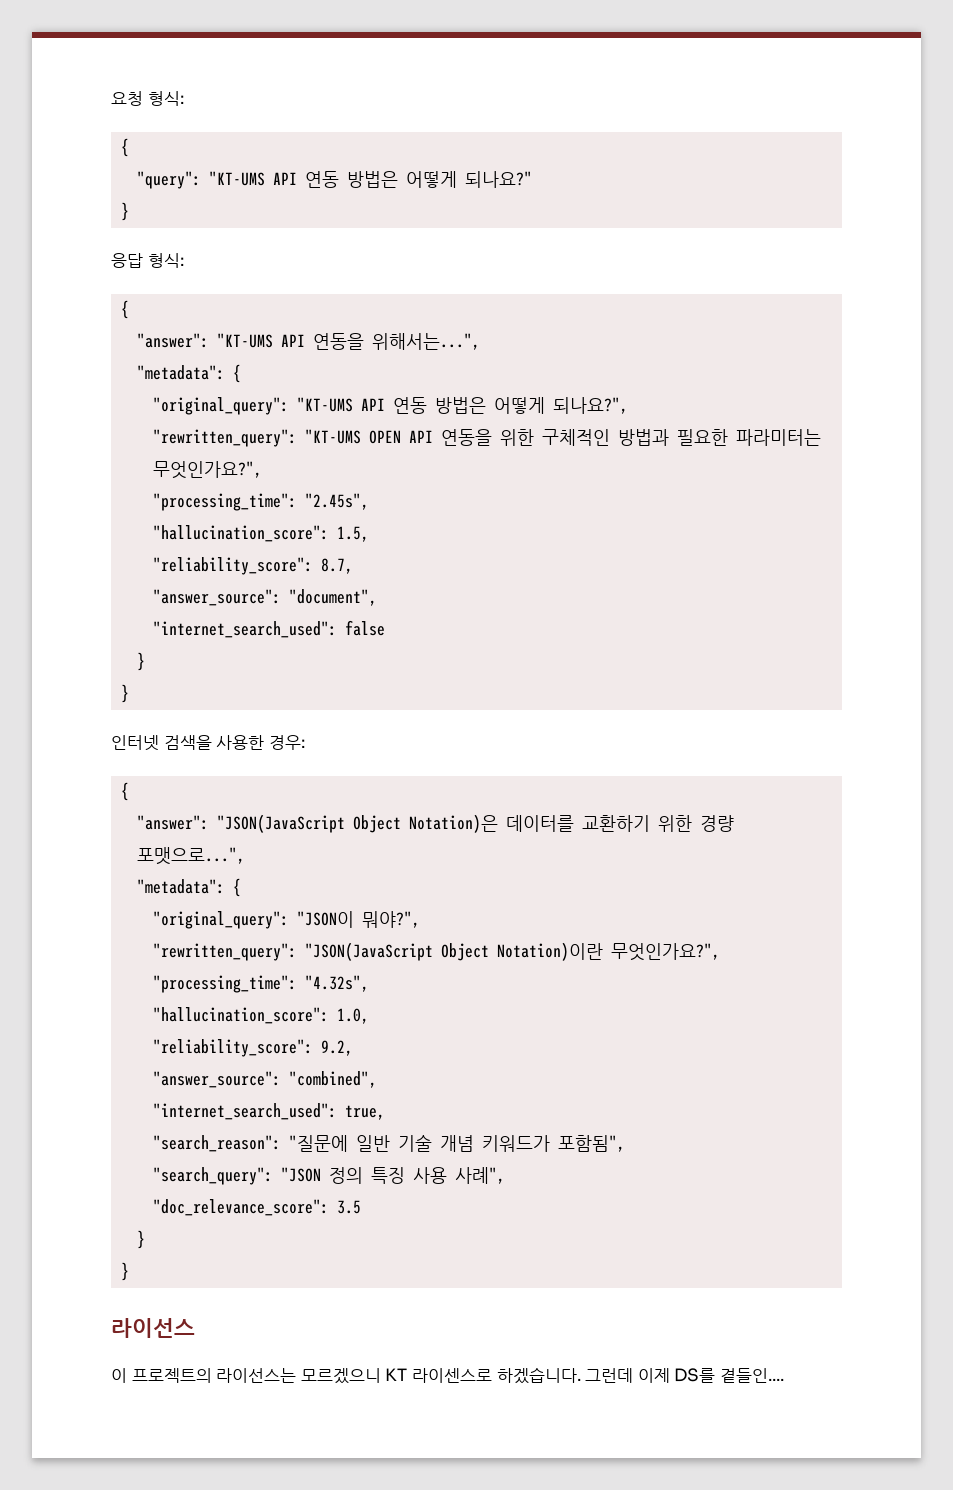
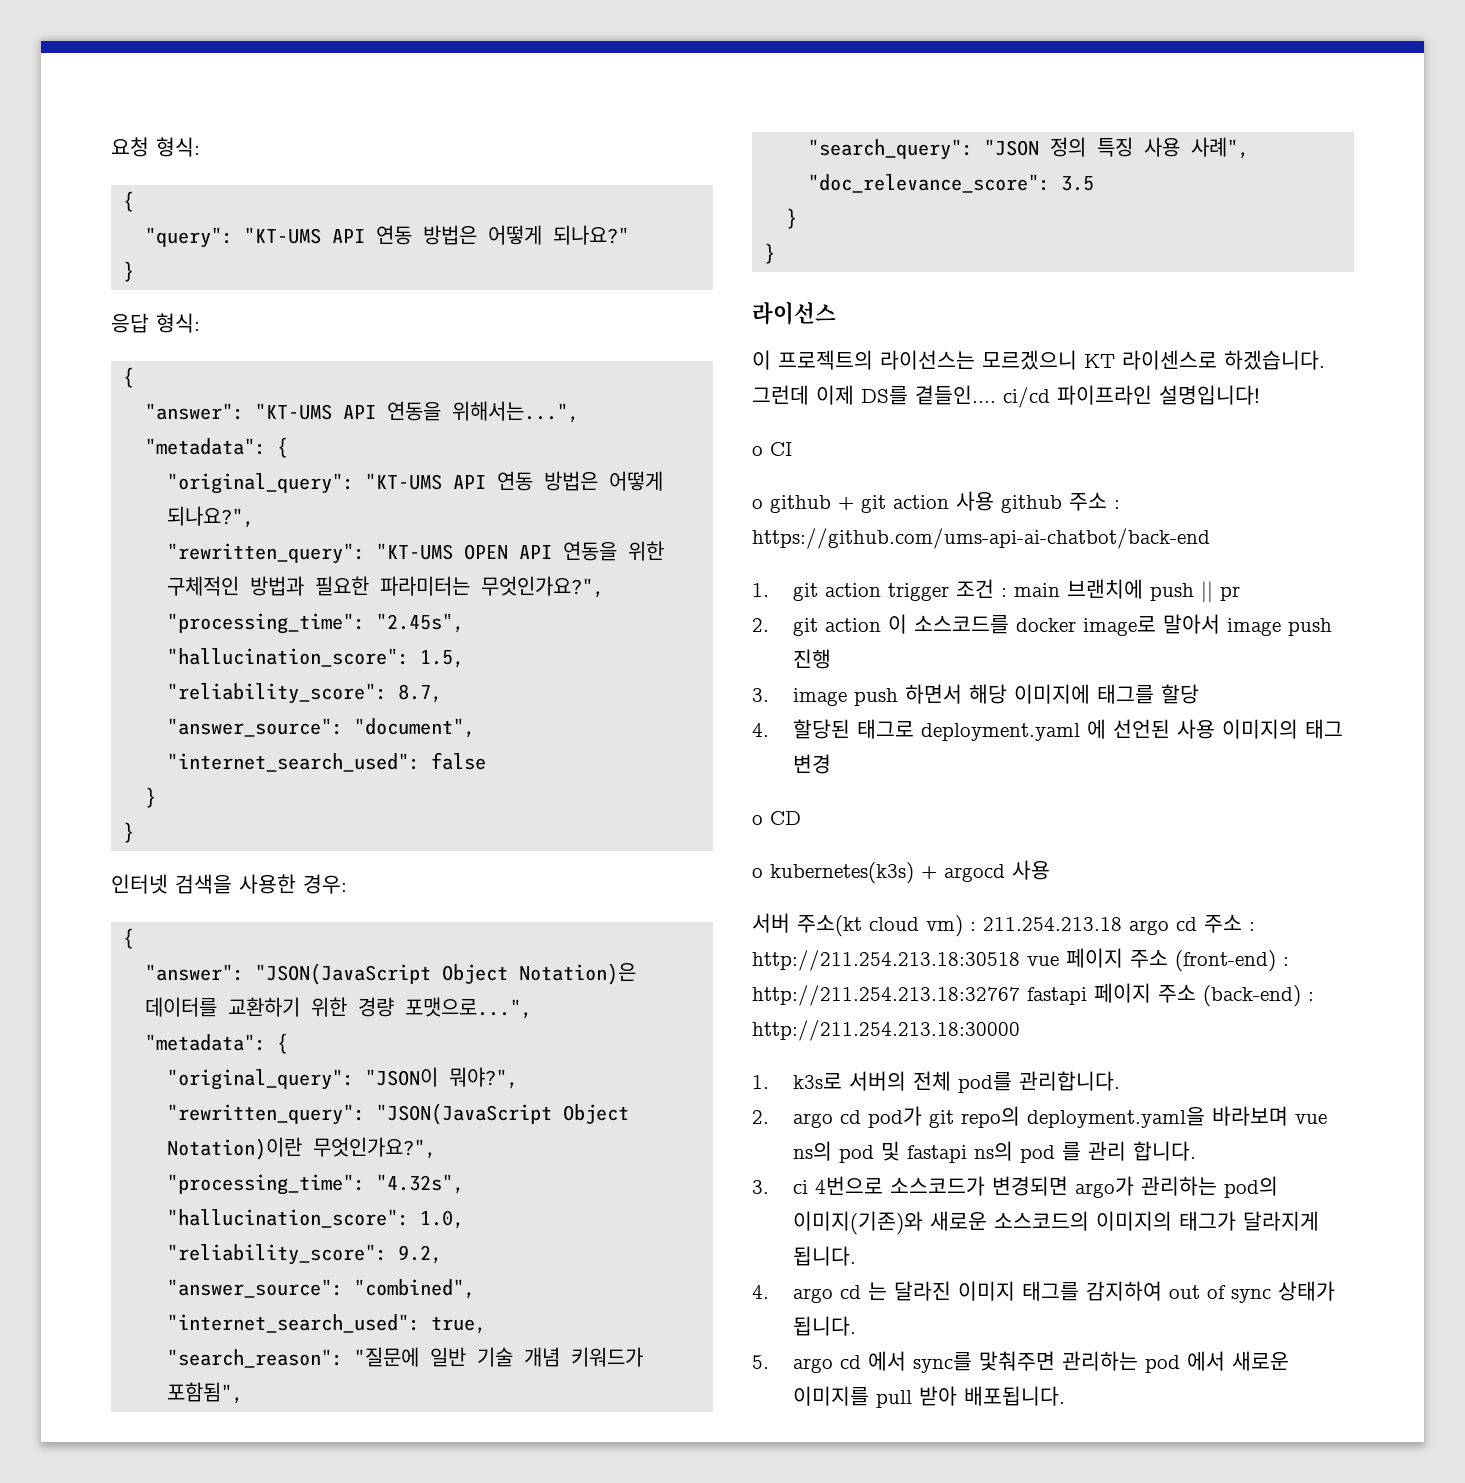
- 그런데 이제 DS를 곁들인....
+ 그런데 이제 DS를 곁들인.... ci/cd 파이프라인 설명입니다!
+ o CI
+ o github + git action 사용 github 주소 : https://github.com/ums-api-ai-chatbot/back-end
+ 1. git action trigger 조건 : main 브랜치에 push || pr
+ 2. git action 이 소스코드를 docker image로 말아서 image push 진행
+ 3. image push 하면서 해당 이미지에 태그를 할당
+ 4. 할당된 태그로 deployment.yaml 에 선언된 사용 이미지의 태그 변경
+ o CD
+ o kubernetes(k3s) + argocd 사용
+ 서버 주소(kt cloud vm) : 211.254.213.18 argo cd 주소 : http://211.254.213.18:30518 vue 페이지 주소 (front-end) : http://211.254.213.18:32767 fastapi 페이지 주소 (back-end) : http://211.254.213.18:30000
+ 1. k3s로 서버의 전체 pod를 관리합니다.
+ 2. argo cd pod가 git repo의 deployment.yaml을 바라보며 vue ns의 pod 및 fastapi ns의 pod 를 관리 합니다.
+ 3. ci 4번으로 소스코드가 변경되면 argo가 관리하는 pod의 이미지(기존)와 새로운 소스코드의 이미지의 태그가 달라지게 됩니다.
+ 4. argo cd 는 달라진 이미지 태그를 감지하여 out of sync 상태가 됩니다.
+ 5. argo cd 에서 sync를 맟춰주면 관리하는 pod 에서 새로운 이미지를 pull 받아 배포됩니다.

